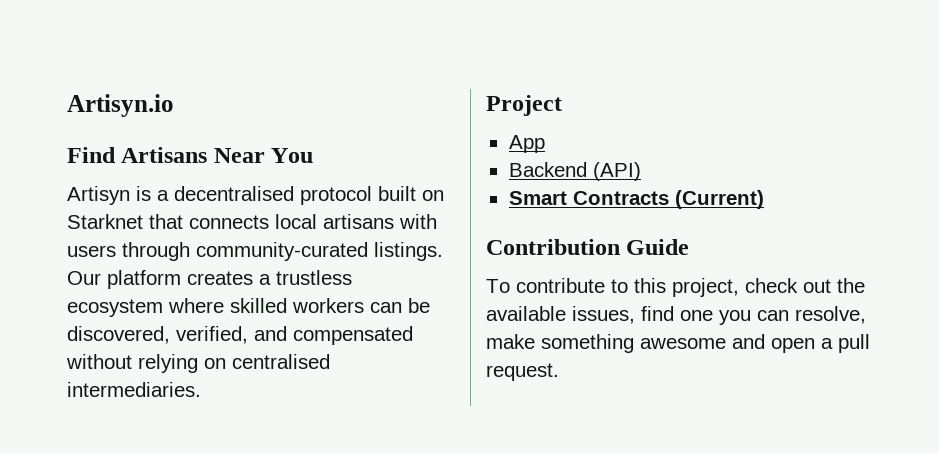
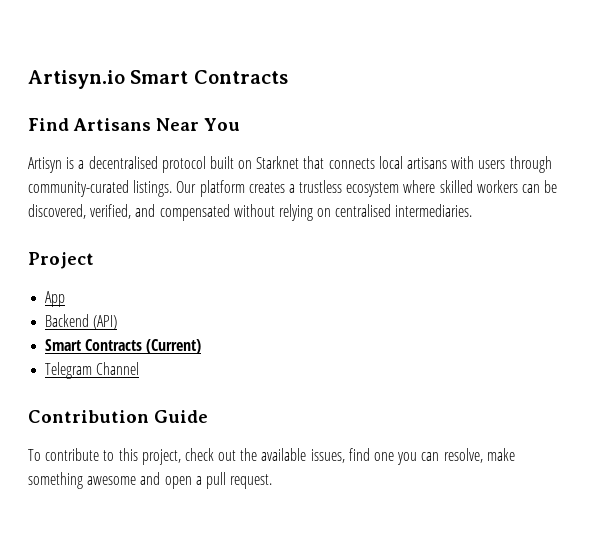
- Artisyn.io
+ Artisyn.io Smart Contracts
+ Telegram Channel

